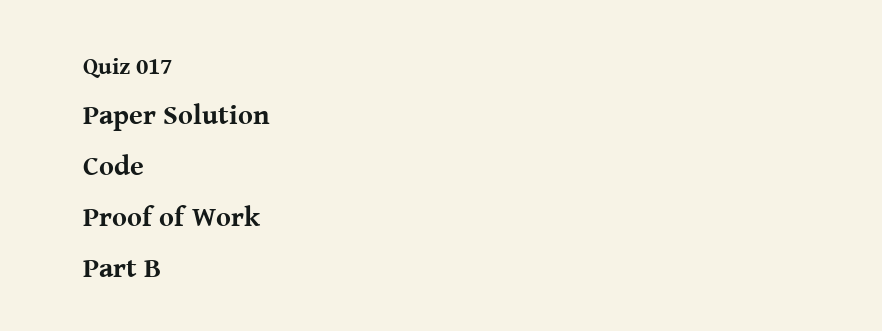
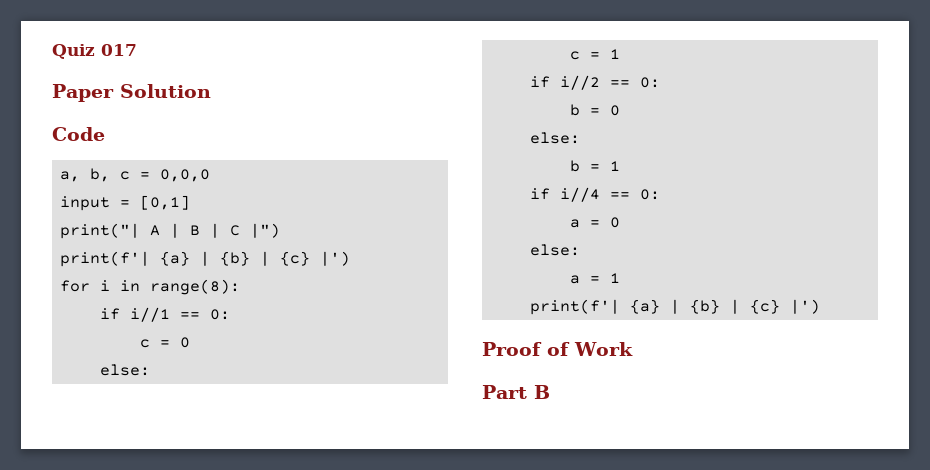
+ a, b, c = 0,0,0
+ input = [0,1]
+ print("| A | B | C |")
+ print(f'| {a} | {b} | {c} |')
+ for i in range(8):
+ if i//1 == 0:
+ c = 0
+ else:
+ c = 1
+ if i//2 == 0:
+ b = 0
+ else:
+ b = 1
+ if i//4 == 0:
+ a = 0
+ else:
+ a = 1
+ print(f'| {a} | {b} | {c} |')

